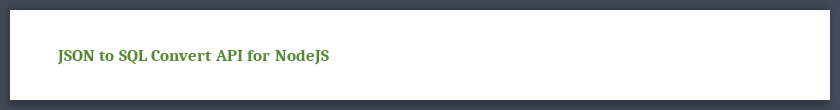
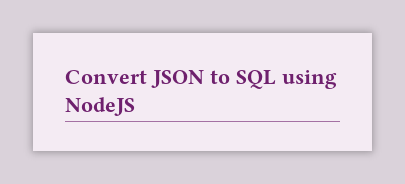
- JSON to SQL Convert API for NodeJS
+ Convert JSON to SQL using NodeJS

